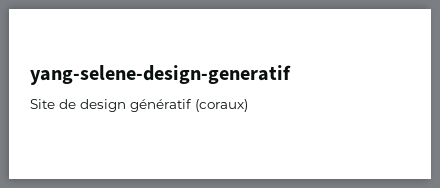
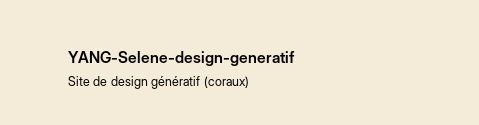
- yang-selene-design-generatif
+ YANG-Selene-design-generatif

